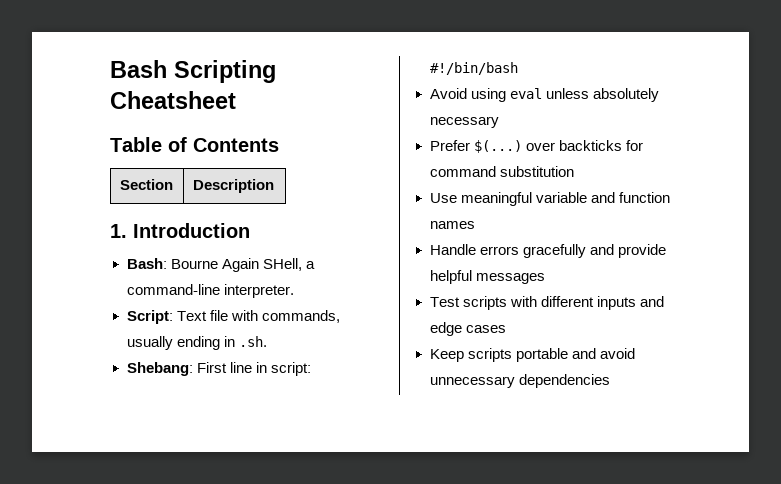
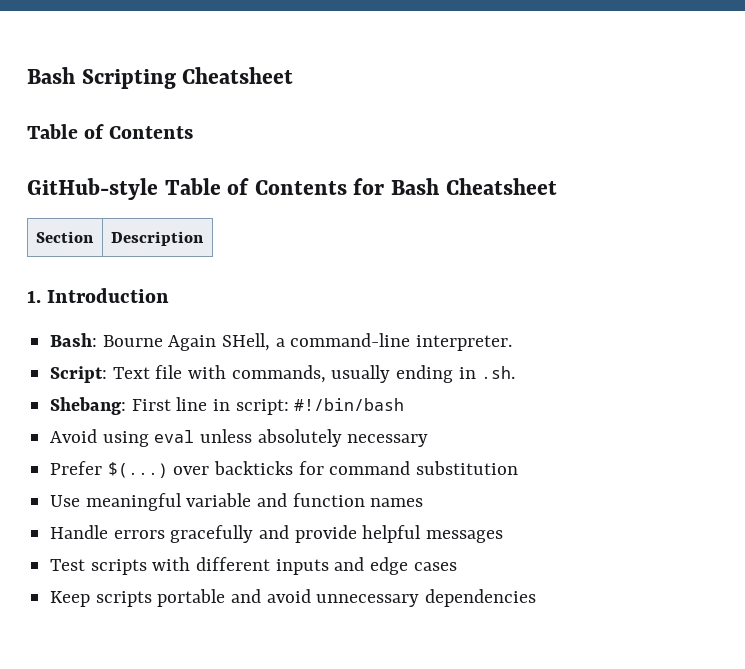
+ GitHub-style Table of Contents for Bash Cheatsheet

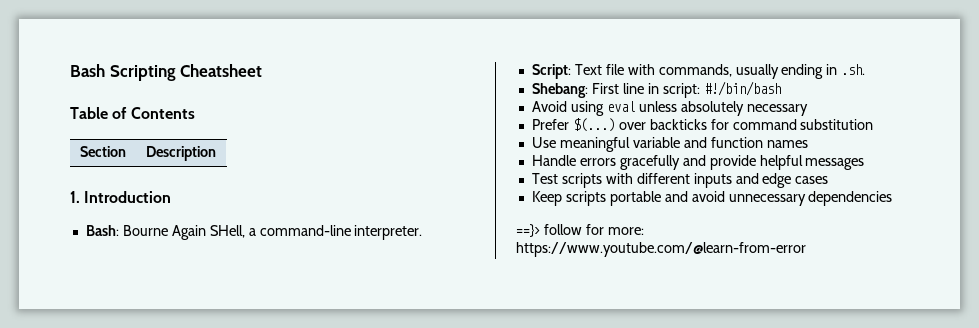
- GitHub-style Table of Contents for Bash Cheatsheet
+ ==}> follow for more: https://www.youtube.com/@learn-from-error

